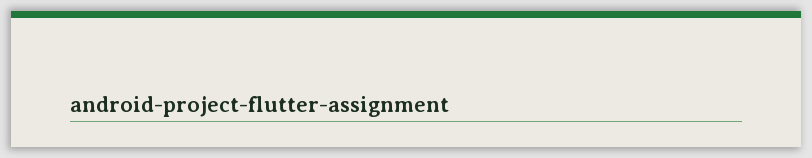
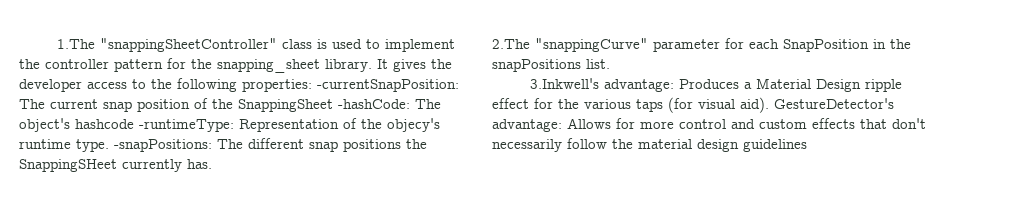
- android-project-flutter-assignment
+ 1.The "snappingSheetController" class is used to implement the controller pattern for the snapping_sheet library. It gives the developer access to the following properties: -currentSnapPosition: The current snap position of the SnappingSheet -hashCode: The object's hashcode -runtimeType: Representation of the objecy's runtime type. -snapPositions: The different snap positions the SnappingSHeet currently has.
+ 2.The "snappingCurve" parameter for each SnapPosition in the snapPositions list.
+ 3.Inkwell's advantage: Produces a Material Design ripple effect for the various taps (for visual aid). GestureDetector's advantage: Allows for more control and custom effects that don't necessarily follow the material design guidelines

